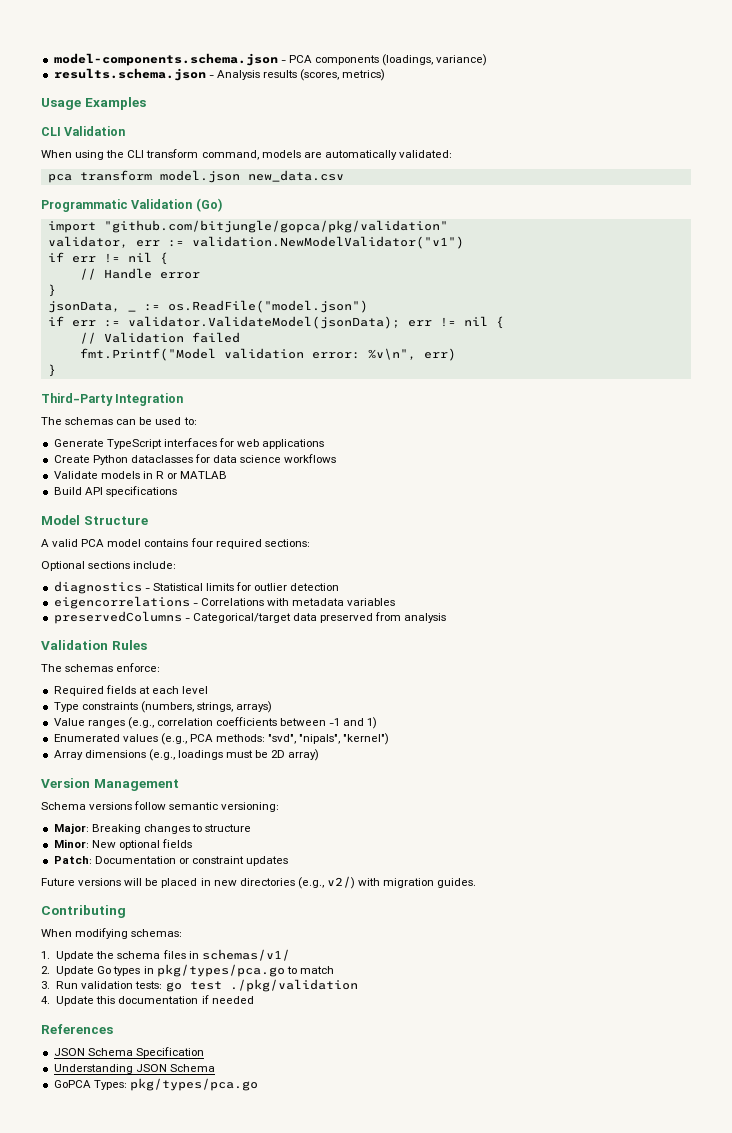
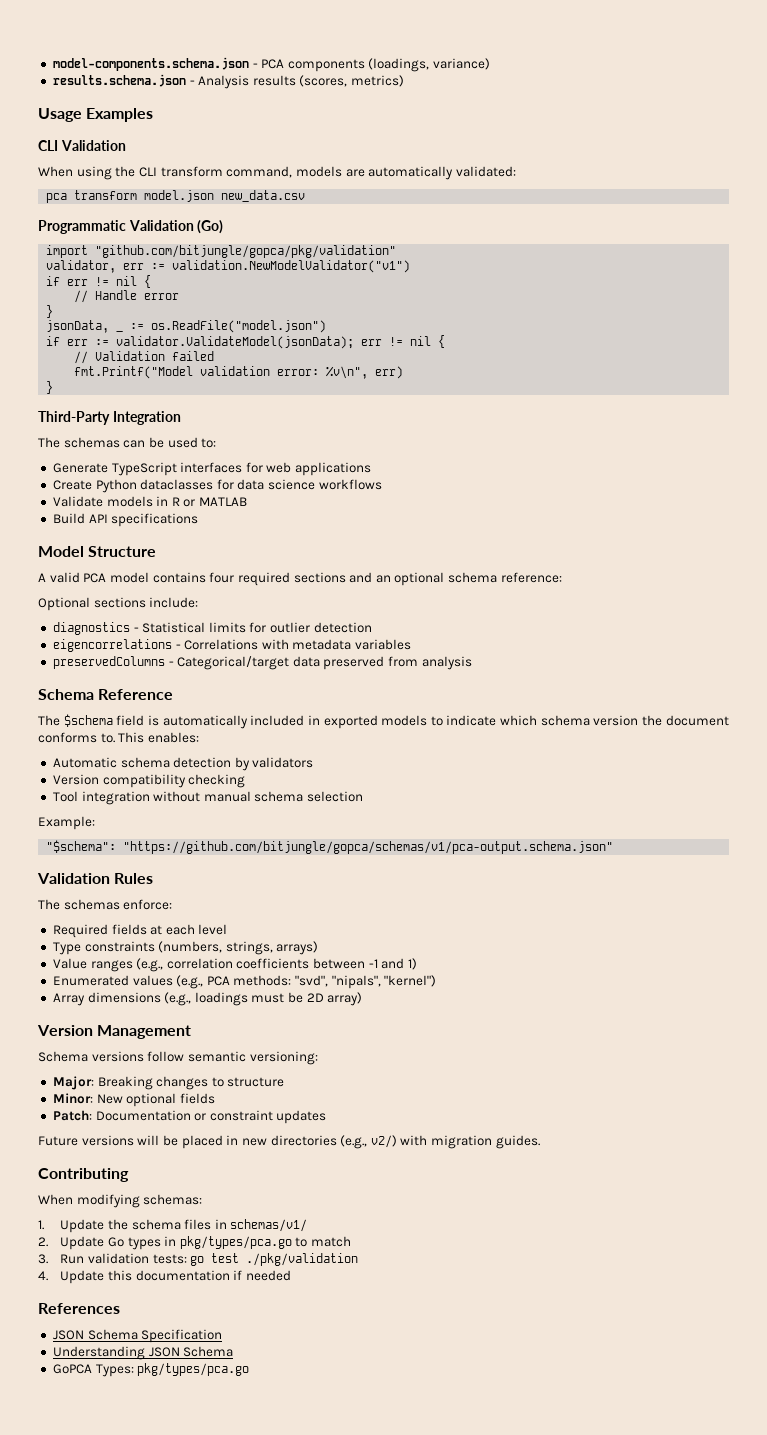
- A valid PCA model contains four required sections:
+ A valid PCA model contains four required sections and an optional schema reference:
+ Schema Reference
+ The $schema field is automatically included in exported models to indicate which schema version the document conforms to. This enables:
+ Automatic schema detection by validators
+ Version compatibility checking
+ Tool integration without manual schema selection
+ Example:
+ "$schema": "https://github.com/bitjungle/gopca/schemas/v1/pca-output.schema.json"

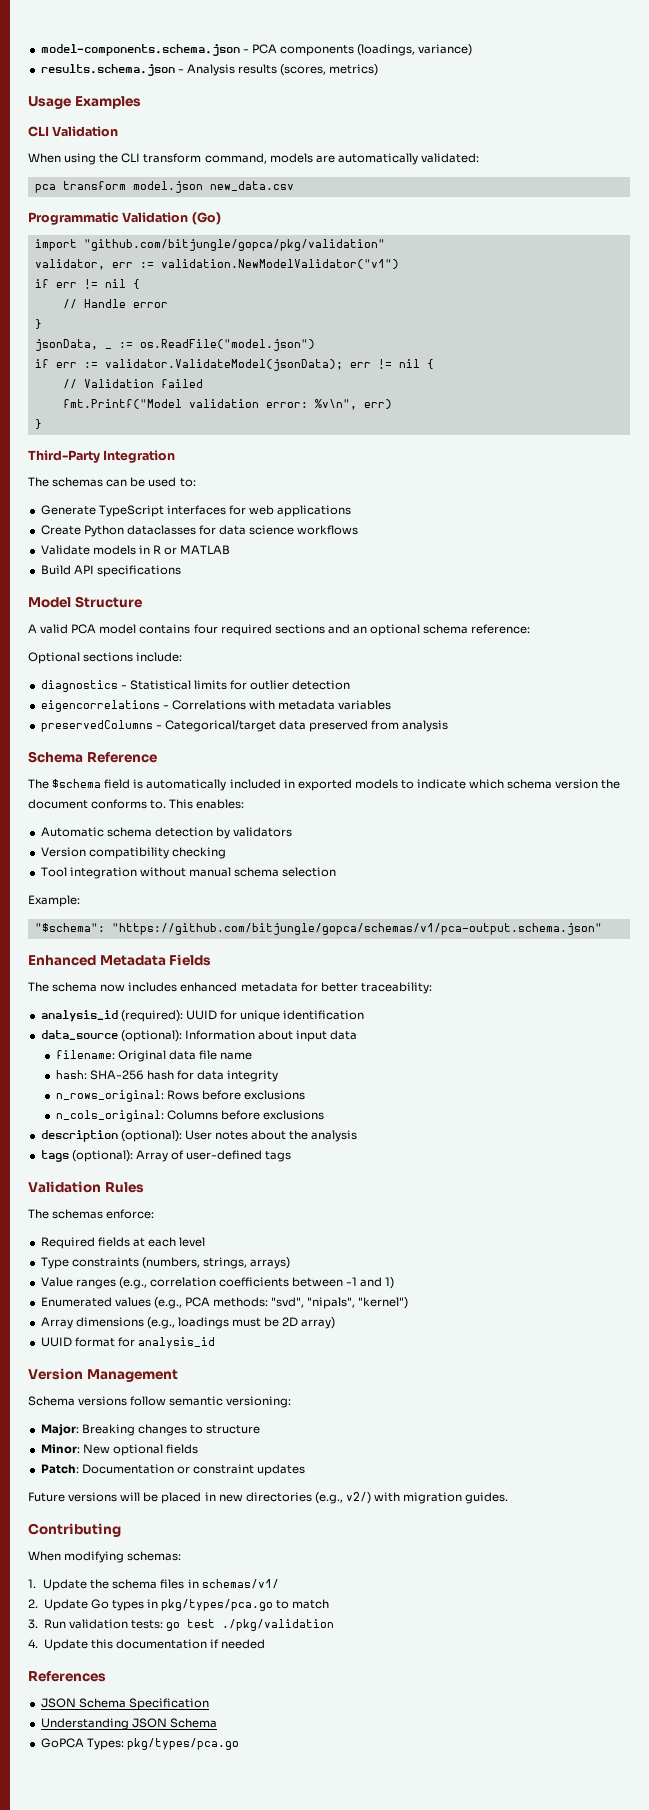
+ Enhanced Metadata Fields
+ The schema now includes enhanced metadata for better traceability:
+ analysis_id (required): UUID for unique identification
+ data_source (optional): Information about input data
+ filename: Original data file name
+ hash: SHA-256 hash for data integrity
+ n_rows_original: Rows before exclusions
+ n_cols_original: Columns before exclusions
+ description (optional): User notes about the analysis
+ tags (optional): Array of user-defined tags
+ UUID format for analysis_id

